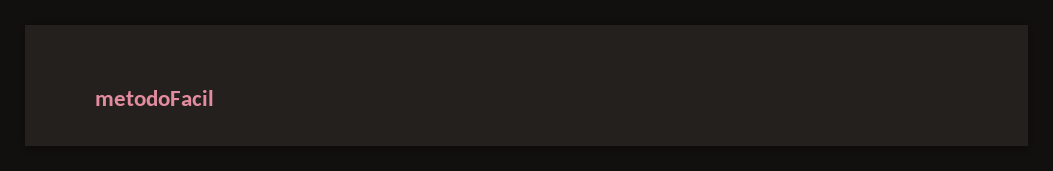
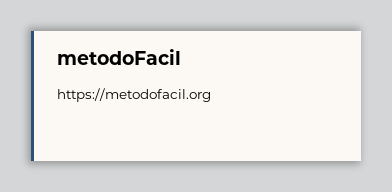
+ https://metodofacil.org

